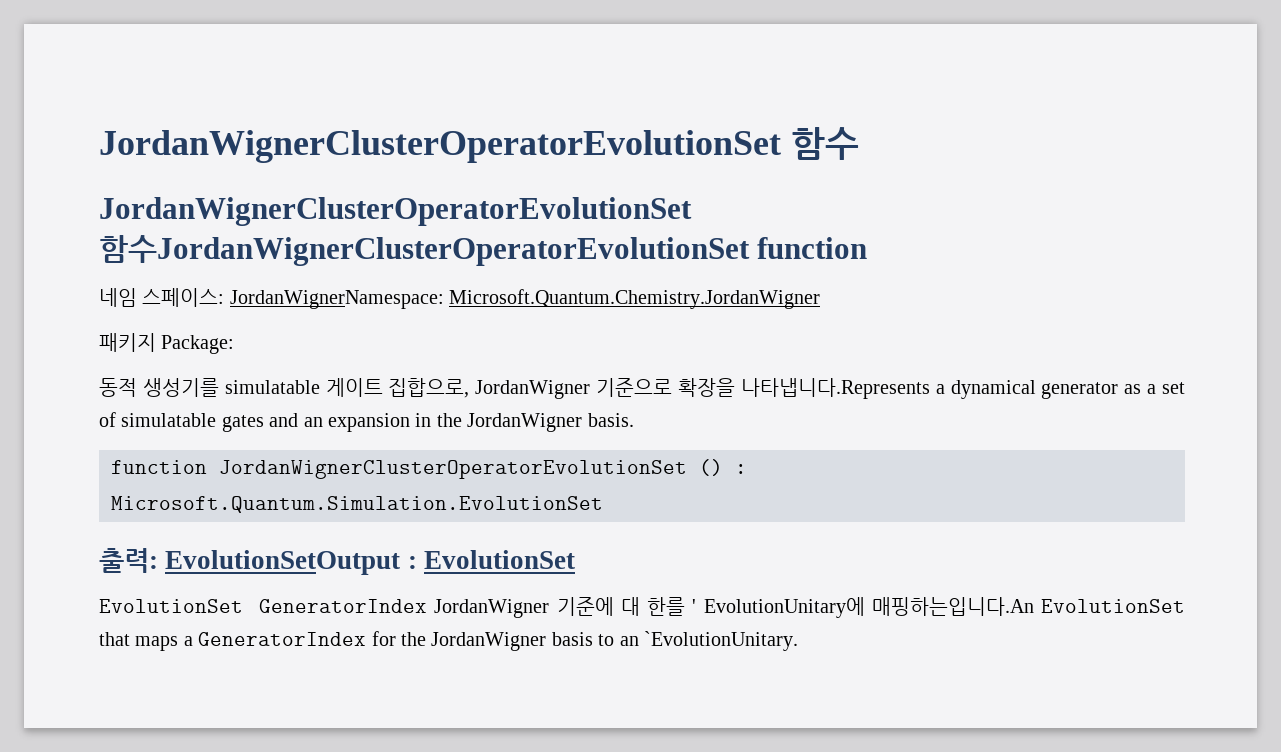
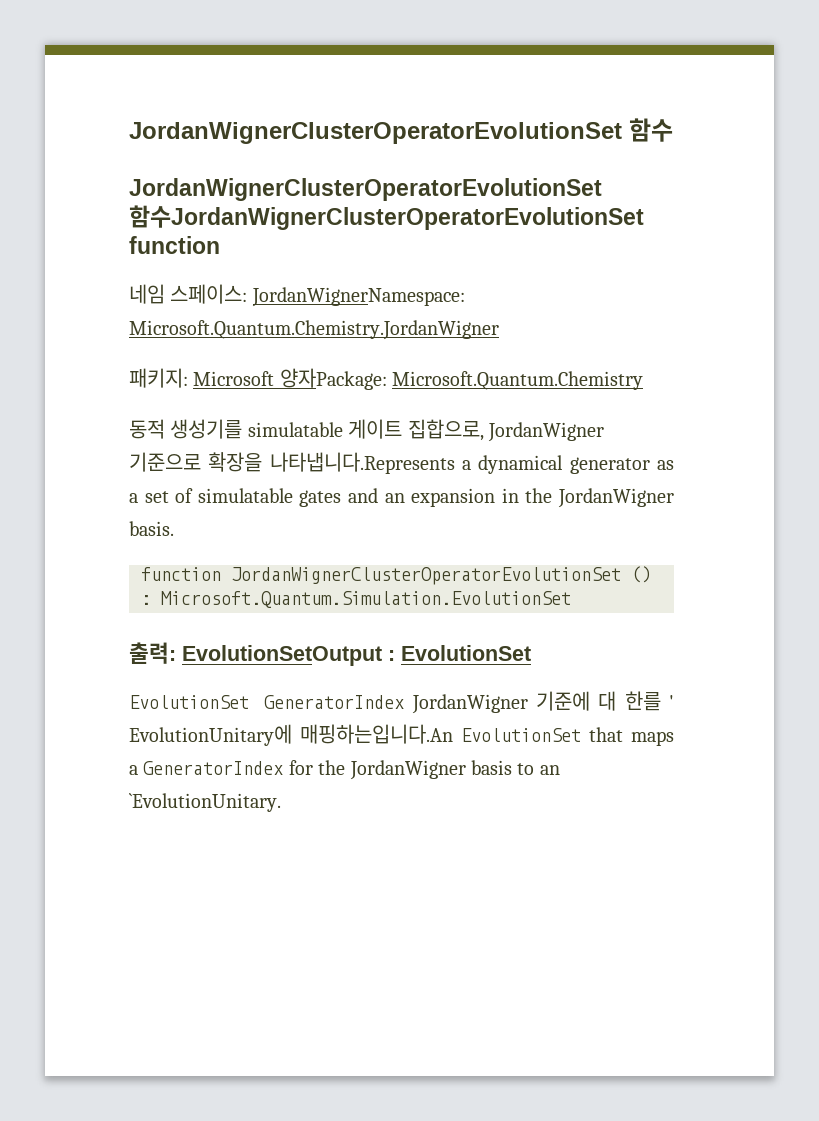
- 패키지 Package:
+ 패키지: Microsoft 양자Package: Microsoft.Quantum.Chemistry

